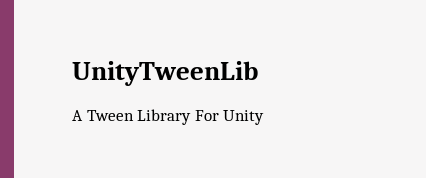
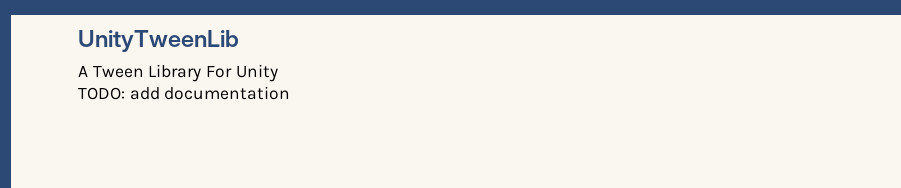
+ TODO: add documentation

